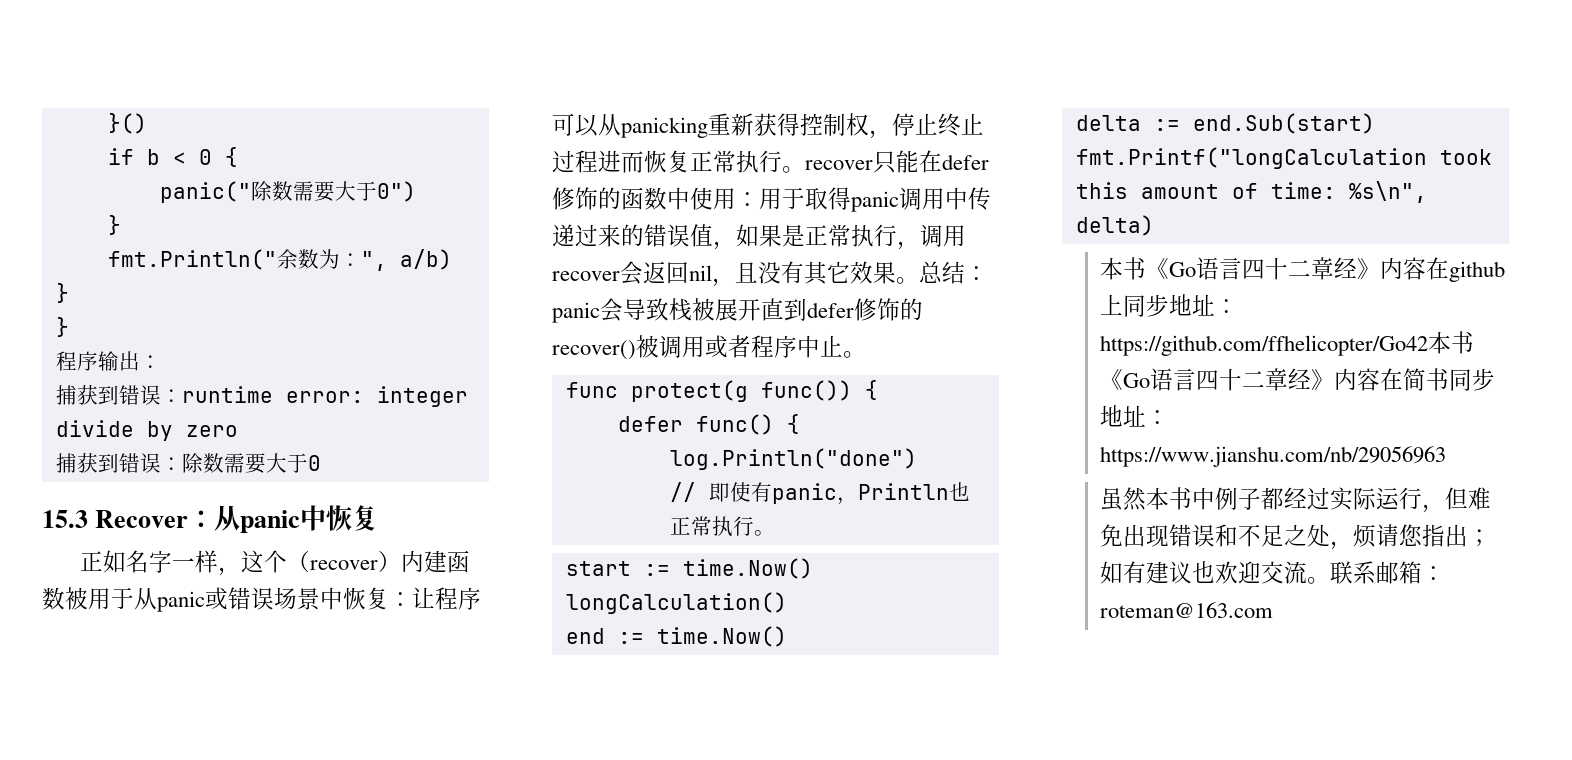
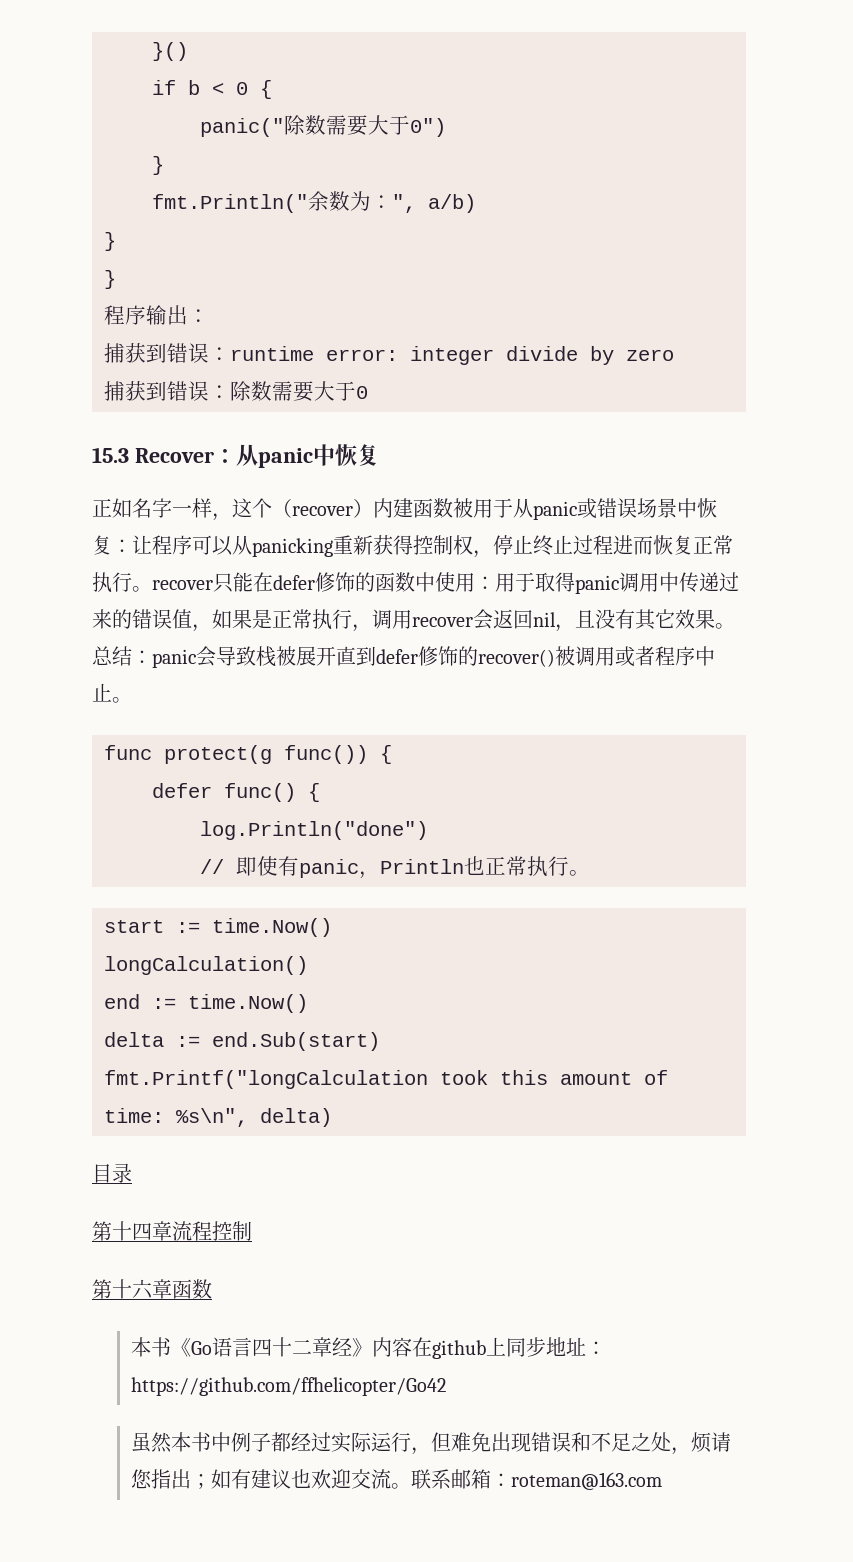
+ 目录
+ 第十四章流程控制
+ 第十六章函数
- 本书《Go语言四十二章经》内容在github上同步地址：https://github.com/ffhelicopter/Go42本书《Go语言四十二章经》内容在简书同步地址：https://www.jianshu.com/nb/29056963
+ 本书《Go语言四十二章经》内容在github上同步地址：https://github.com/ffhelicopter/Go42

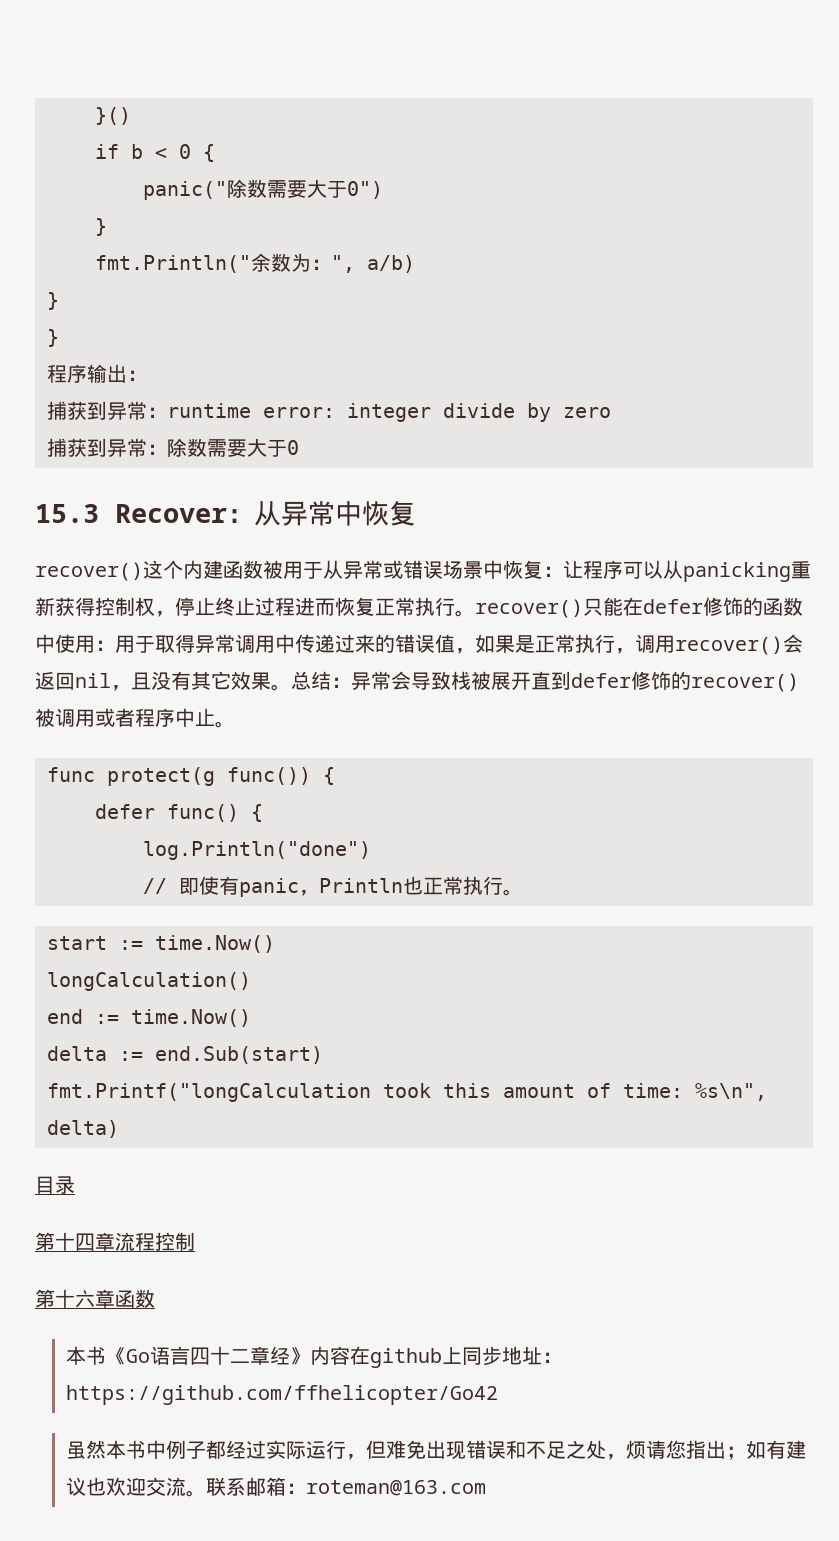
- 捕获到错误：runtime error: integer divide by zero
+ 捕获到异常：runtime error: integer divide by zero
- 捕获到错误：除数需要大于0
+ 捕获到异常：除数需要大于0
- 15.3 Recover：从panic中恢复
+ 15.3 Recover：从异常中恢复
- 正如名字一样，这个（recover）内建函数被用于从panic或错误场景中恢复：让程序可以从panicking重新获得控制权，停止终止过程进而恢复正常执行。recover只能在defer修饰的函数中使用：用于取得panic调用中传递过来的错误值，如果是正常执行，调用recover会返回nil，且没有其它效果。
+ recover()这个内建函数被用于从异常或错误场景中恢复：让程序可以从panicking重新获得控制权，停止终止过程进而恢复正常执行。recover()只能在defer修饰的函数中使用：用于取得异常调用中传递过来的错误值，如果是正常执行，调用recover()会返回nil，且没有其它效果。
- 总结：panic会导致栈被展开直到defer修饰的recover()被调用或者程序中止。
+ 总结：异常会导致栈被展开直到defer修饰的recover()被调用或者程序中止。

